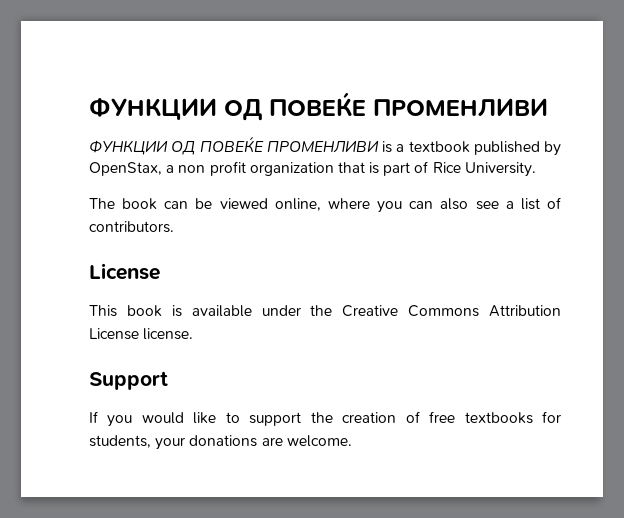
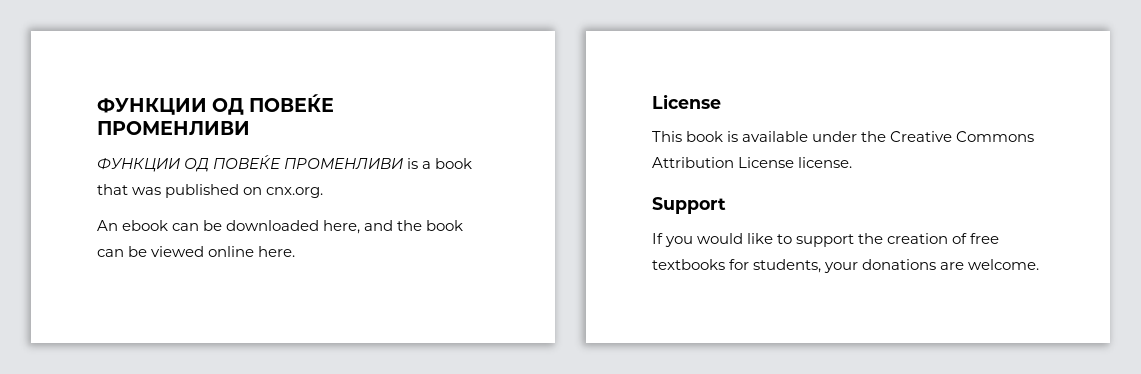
- ФУНКЦИИ ОД ПОВЕЌЕ ПРОМЕНЛИВИ is a textbook published by OpenStax, a non profit organization that is part of Rice University.
- The book can be viewed online, where you can also see a list of contributors.
+ ФУНКЦИИ ОД ПОВЕЌЕ ПРОМЕНЛИВИ is a book that was published on cnx.org.
+ An ebook can be downloaded here, and the book can be viewed online here.

